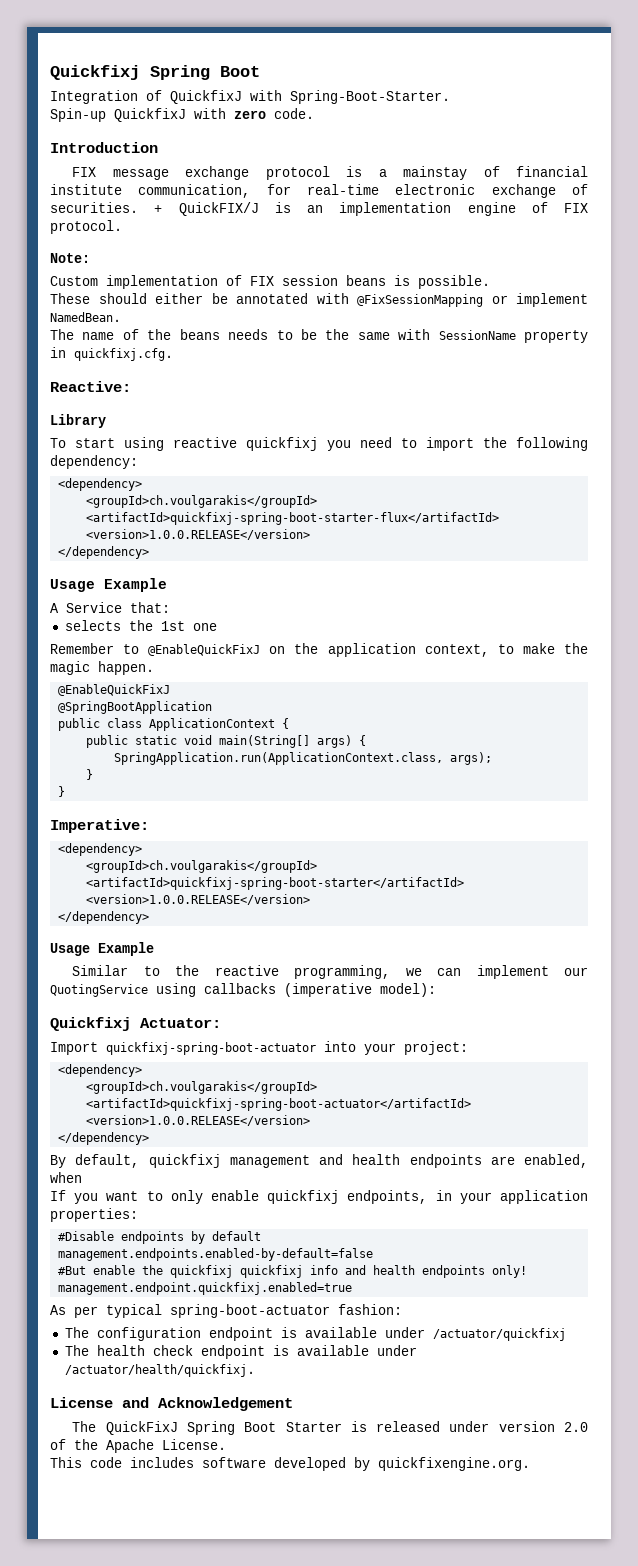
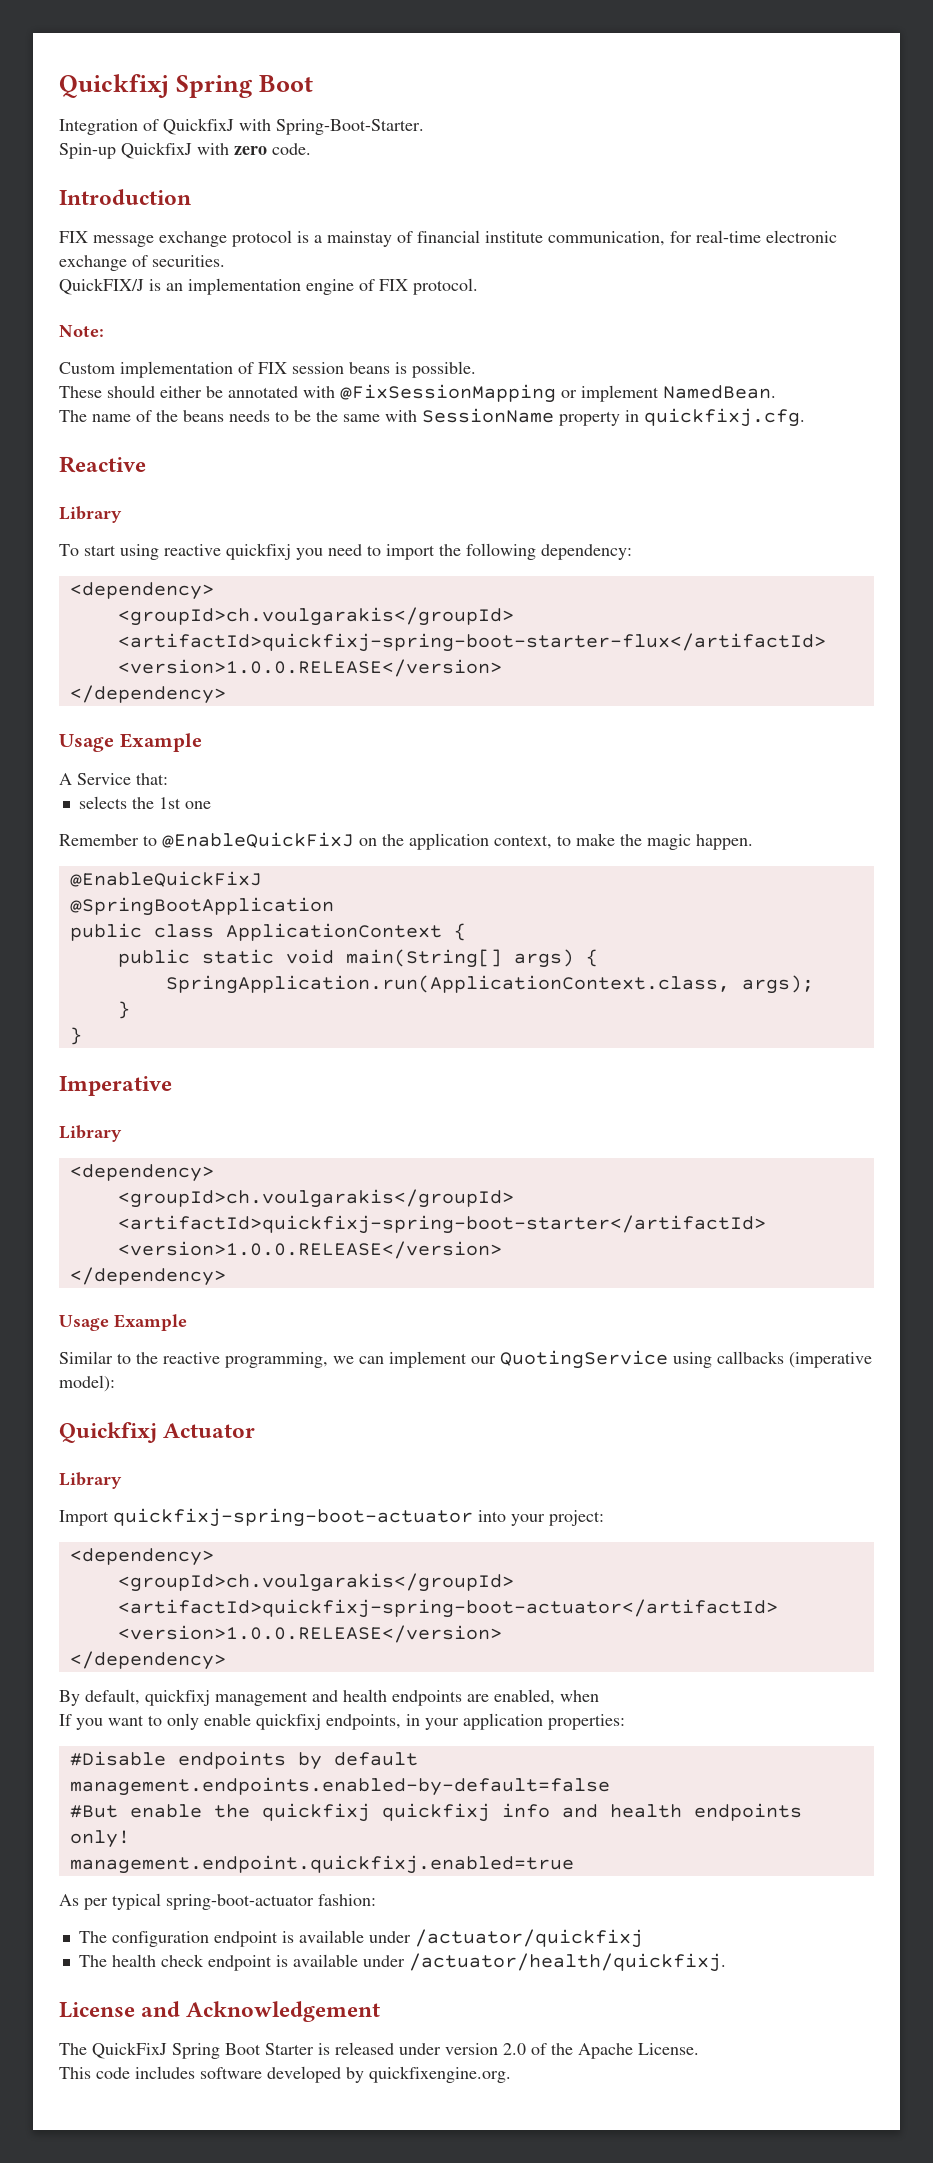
- FIX message exchange protocol is a mainstay of financial institute communication, for real-time electronic exchange of securities. + QuickFIX/J is an implementation engine of FIX protocol.
+ FIX message exchange protocol is a mainstay of financial institute communication, for real-time electronic exchange of securities.
+ QuickFIX/J is an implementation engine of FIX protocol.
- Reactive:
+ Reactive
- Imperative:
+ Imperative
+ Library
- Quickfixj Actuator:
+ Quickfixj Actuator
+ Library

